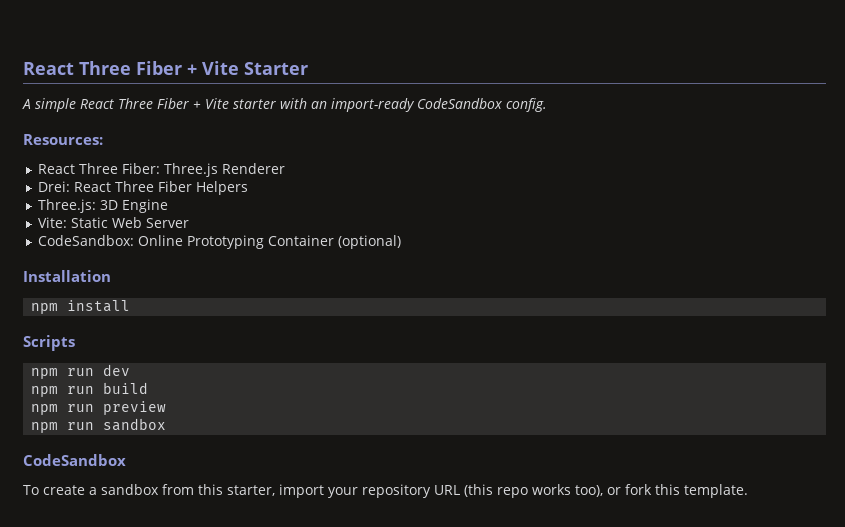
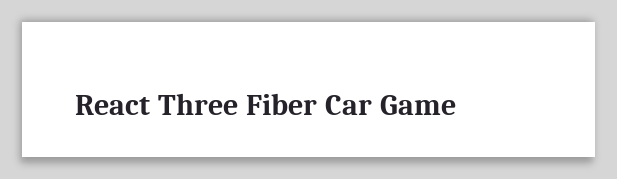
- React Three Fiber + Vite Starter
- A simple React Three Fiber + Vite starter with an import-ready CodeSandbox config.
- Resources:
- React Three Fiber: Three.js Renderer
- Drei: React Three Fiber Helpers
- Three.js: 3D Engine
- Vite: Static Web Server
- CodeSandbox: Online Prototyping Container (optional)
- Installation
- npm install
- Scripts
- npm run dev
- npm run build
- npm run preview
- npm run sandbox
- CodeSandbox
- To create a sandbox from this starter, import your repository URL (this repo works too), or fork this template.
+ React Three Fiber Car Game

